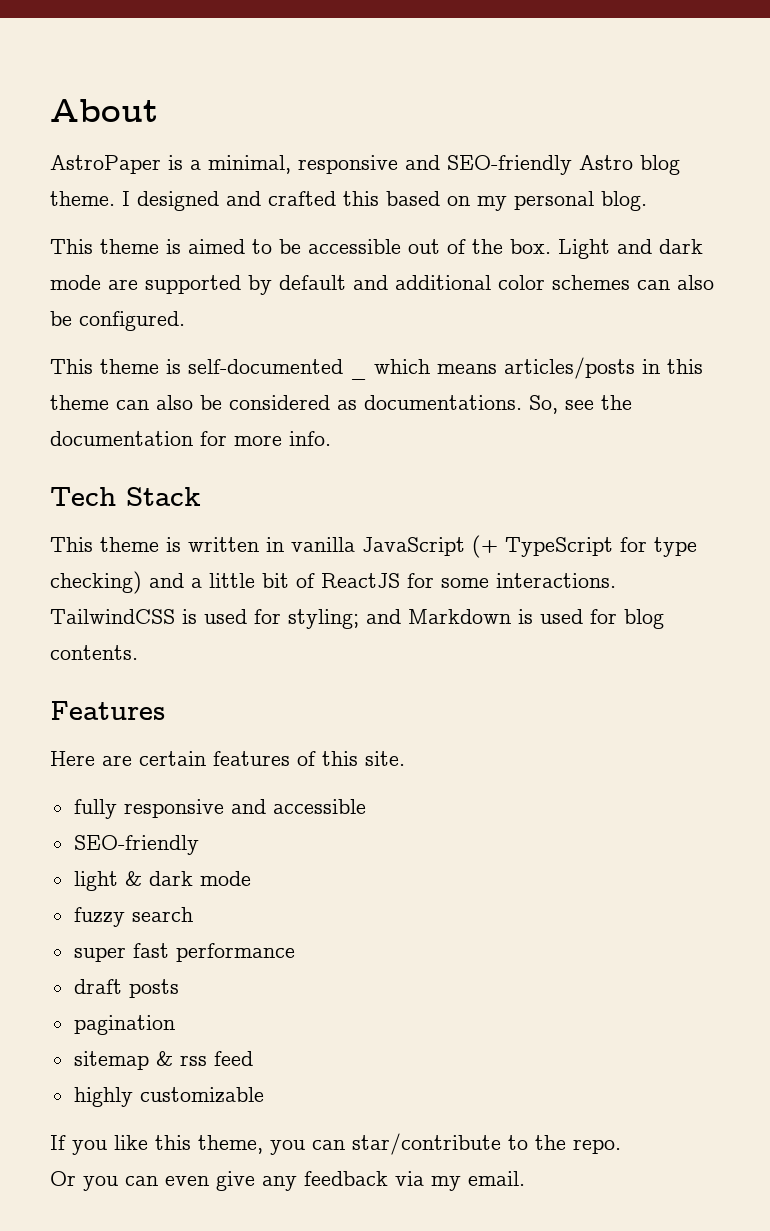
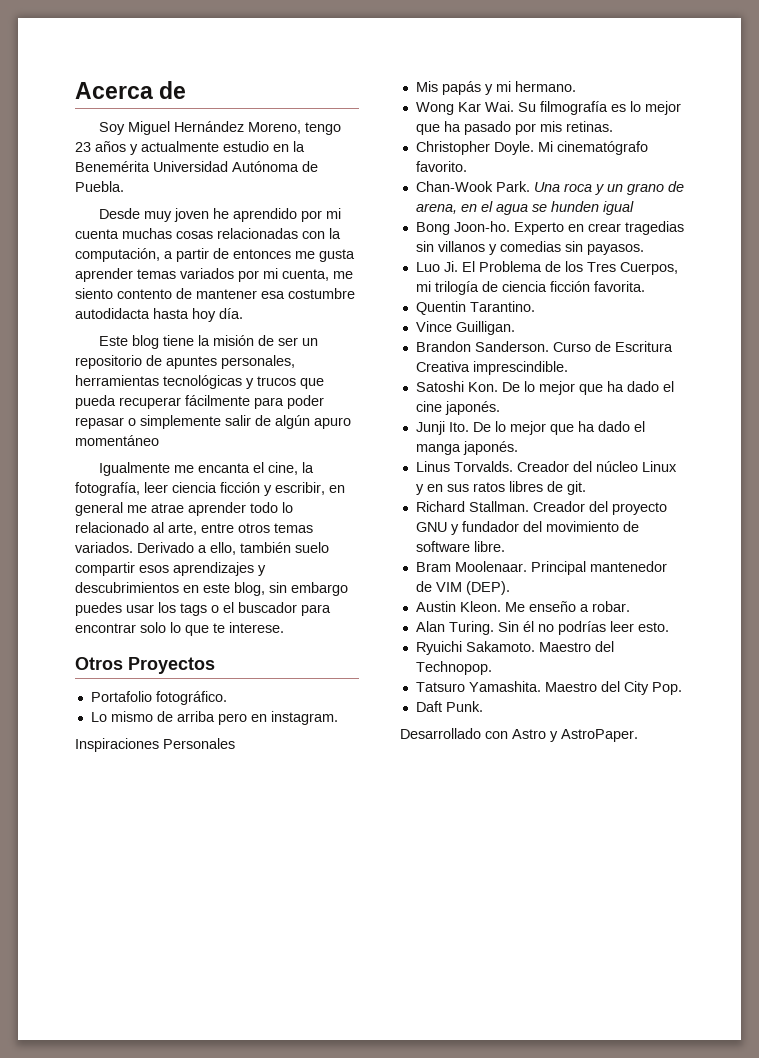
- About
- AstroPaper is a minimal, responsive and SEO-friendly Astro blog theme. I designed and crafted this based on my personal blog.
- This theme is aimed to be accessible out of the box. Light and dark mode are supported by default and additional color schemes can also be configured.
- This theme is self-documented _ which means articles/posts in this theme can also be considered as documentations. So, see the documentation for more info.
- Tech Stack
- This theme is written in vanilla JavaScript (+ TypeScript for type checking) and a little bit of ReactJS for some interactions. TailwindCSS is used for styling; and Markdown is used for blog contents.
- Features
- Here are certain features of this site.
- fully responsive and accessible
- SEO-friendly
- light & dark mode
- fuzzy search
- super fast performance
- draft posts
- pagination
- sitemap & rss feed
- highly customizable
- If you like this theme, you can star/contribute to the repo.
- Or you can even give any feedback via my email.
+ Acerca de
+ Soy Miguel Hernández Moreno, tengo 23 años y actualmente estudio en la Benemérita Universidad Autónoma de Puebla.
+ Desde muy joven he aprendido por mi cuenta muchas cosas relacionadas con la computación, a partir de entonces me gusta aprender temas variados por mi cuenta, me siento contento de mantener esa costumbre autodidacta hasta hoy día.
+ Este blog tiene la misión de ser un repositorio de apuntes personales, herramientas tecnológicas y trucos que pueda recuperar fácilmente para poder repasar o simplemente salir de algún apuro momentáneo
+ Igualmente me encanta el cine, la fotografía, leer ciencia ficción y escribir, en general me atrae aprender todo lo relacionado al arte, entre otros temas variados. Derivado a ello, también suelo compartir esos aprendizajes y descubrimientos en este blog, sin embargo puedes usar los tags o el buscador para encontrar solo lo que te interese.
+ Otros Proyectos
+ Portafolio fotográfico.
+ Lo mismo de arriba pero en instagram.
+ Inspiraciones Personales
+ Mis papás y mi hermano.
+ Wong Kar Wai. Su filmografía es lo mejor que ha pasado por mis retinas.
+ Christopher Doyle. Mi cinematógrafo favorito.
+ Chan-Wook Park. Una roca y un grano de arena, en el agua se hunden igual
+ Bong Joon-ho. Experto en crear tragedias sin villanos y comedias sin payasos.
+ Luo Ji. El Problema de los Tres Cuerpos, mi trilogía de ciencia ficción favorita.
+ Quentin Tarantino.
+ Vince Guilligan.
+ Brandon Sanderson. Curso de Escritura Creativa imprescindible.
+ Satoshi Kon. De lo mejor que ha dado el cine japonés.
+ Junji Ito. De lo mejor que ha dado el manga japonés.
+ Linus Torvalds. Creador del núcleo Linux y en sus ratos libres de git.
+ Richard Stallman. Creador del proyecto GNU y fundador del movimiento de software libre.
+ Bram Moolenaar. Principal mantenedor de VIM (DEP).
+ Austin Kleon. Me enseño a robar.
+ Alan Turing. Sin él no podrías leer esto.
+ Ryuichi Sakamoto. Maestro del Technopop.
+ Tatsuro Yamashita. Maestro del City Pop.
+ Daft Punk.
+ Desarrollado con Astro y AstroPaper.

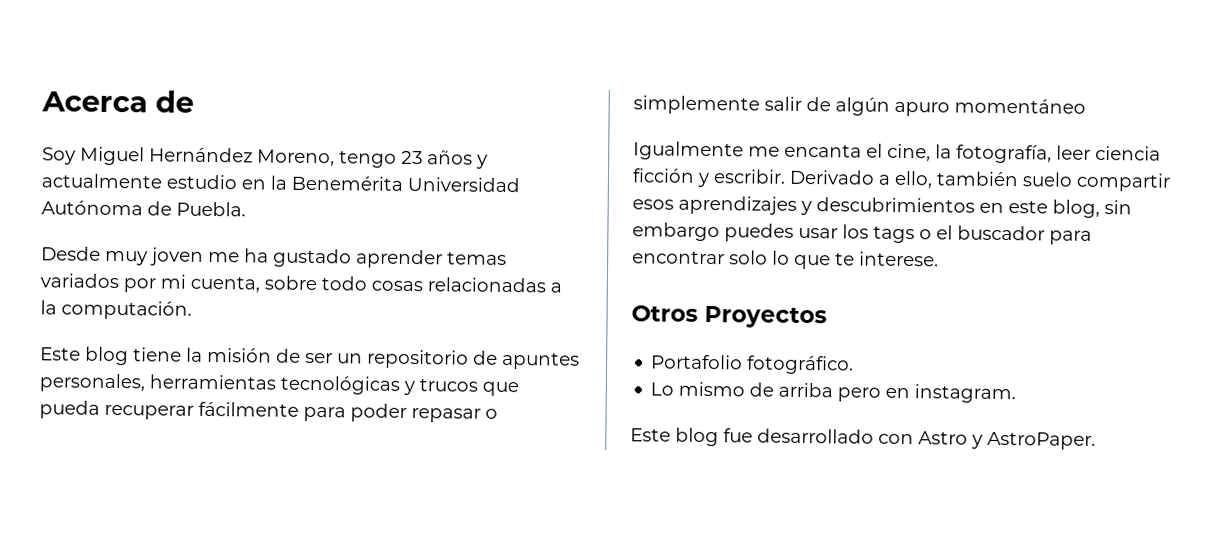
- Desde muy joven he aprendido por mi cuenta muchas cosas relacionadas con la computación, a partir de entonces me gusta aprender temas variados por mi cuenta, me siento contento de mantener esa costumbre autodidacta hasta hoy día.
+ Desde muy joven me ha gustado aprender temas variados por mi cuenta, sobre todo cosas relacionadas a la computación.
- Igualmente me encanta el cine, la fotografía, leer ciencia ficción y escribir, en general me atrae aprender todo lo relacionado al arte, entre otros temas variados.
+ Igualmente me encanta el cine, la fotografía, leer ciencia ficción y escribir.
- Inspiraciones Personales
- Mis papás y mi hermano.
- Wong Kar Wai. Su filmografía es lo mejor que ha pasado por mis retinas.
- Christopher Doyle. Mi cinematógrafo favorito.
- Chan-Wook Park. Una roca y un grano de arena, en el agua se hunden igual
- Bong Joon-ho. Experto en crear tragedias sin villanos y comedias sin payasos.
- Luo Ji. El Problema de los Tres Cuerpos, mi trilogía de ciencia ficción favorita.
- Quentin Tarantino.
- Vince Guilligan.
- Brandon Sanderson. Curso de Escritura Creativa imprescindible.
- Satoshi Kon. De lo mejor que ha dado el cine japonés.
- Junji Ito. De lo mejor que ha dado el manga japonés.
- Linus Torvalds. Creador del núcleo Linux y en sus ratos libres de git.
- Richard Stallman. Creador del proyecto GNU y fundador del movimiento de software libre.
- Bram Moolenaar. Principal mantenedor de VIM (DEP).
- Austin Kleon. Me enseño a robar.
- Alan Turing. Sin él no podrías leer esto.
- Ryuichi Sakamoto. Maestro del Technopop.
- Tatsuro Yamashita. Maestro del City Pop.
- Daft Punk.
- Desarrollado con Astro y AstroPaper.
+ Este blog fue desarrollado con Astro y AstroPaper.

